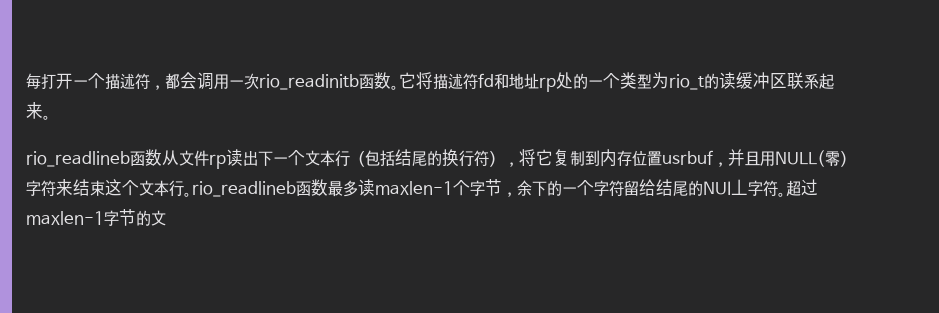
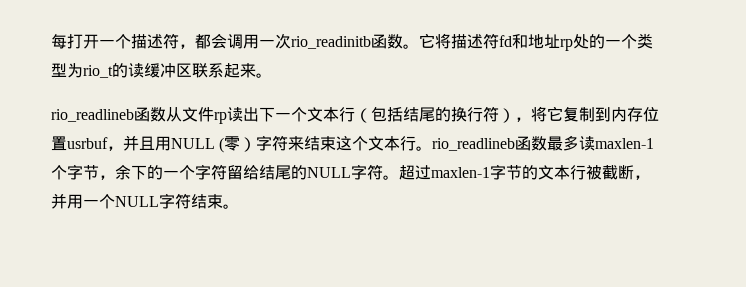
- rio_readlineb函数从文件rp读出下一个文本行（包括结尾的换行符），将它复制到内存位置usrbuf，并且用NULL(零）字符来结束这个文本行。rio_readlineb函数最多读maxlen-1个字节，余下的一个字符留给结尾的NUI丄字符。
+ rio_readlineb函数从文件rp读出下一个文本行（包括结尾的换行符），将它复制到内存位置usrbuf，并且用NULL (零）字符来结束这个文本行。rio_readlineb函数最多读maxlen-1个字节，余下的一个字符留给结尾的NULL字符。
- 超过maxlen-1字节的文
+ 超过maxlen-1字节的文本行被截断，并用一个NULL字符结束。

